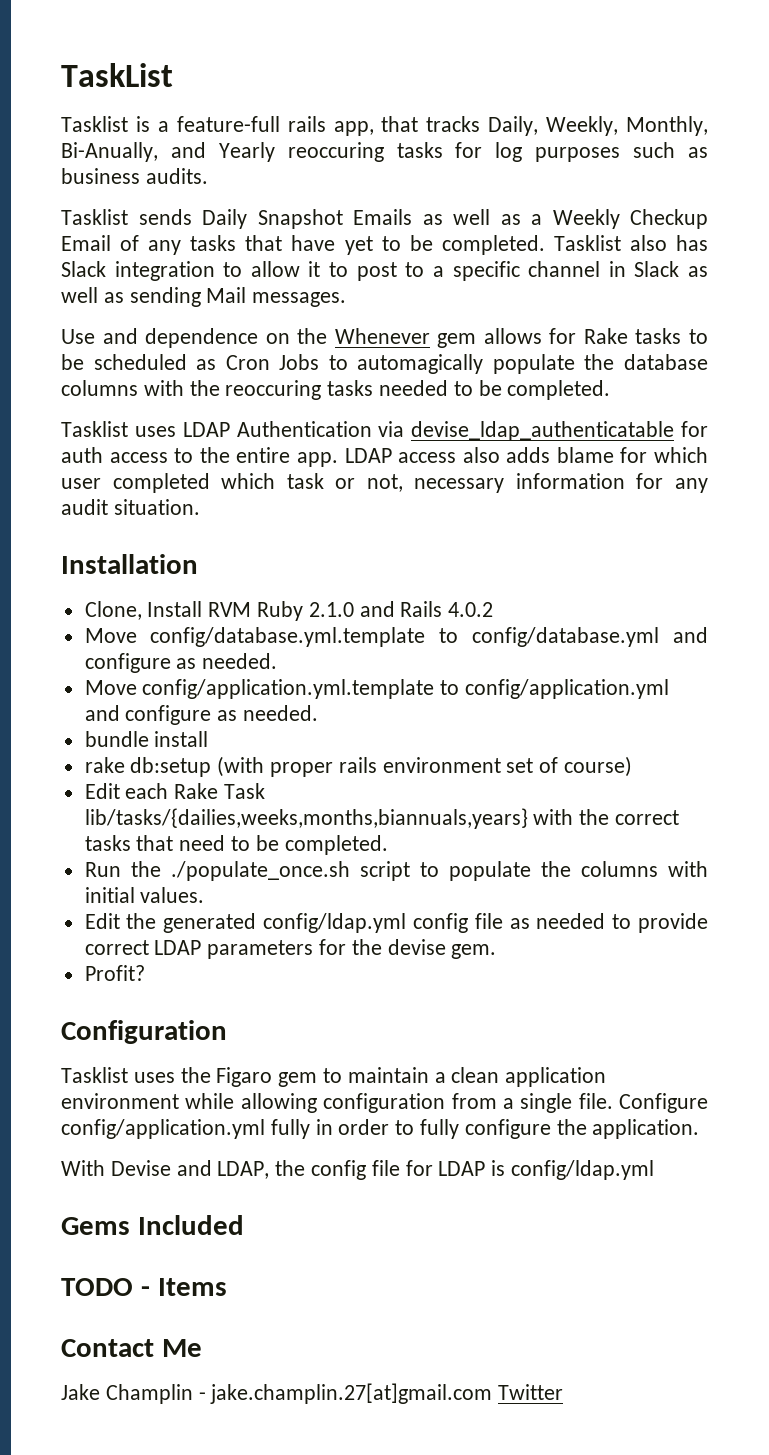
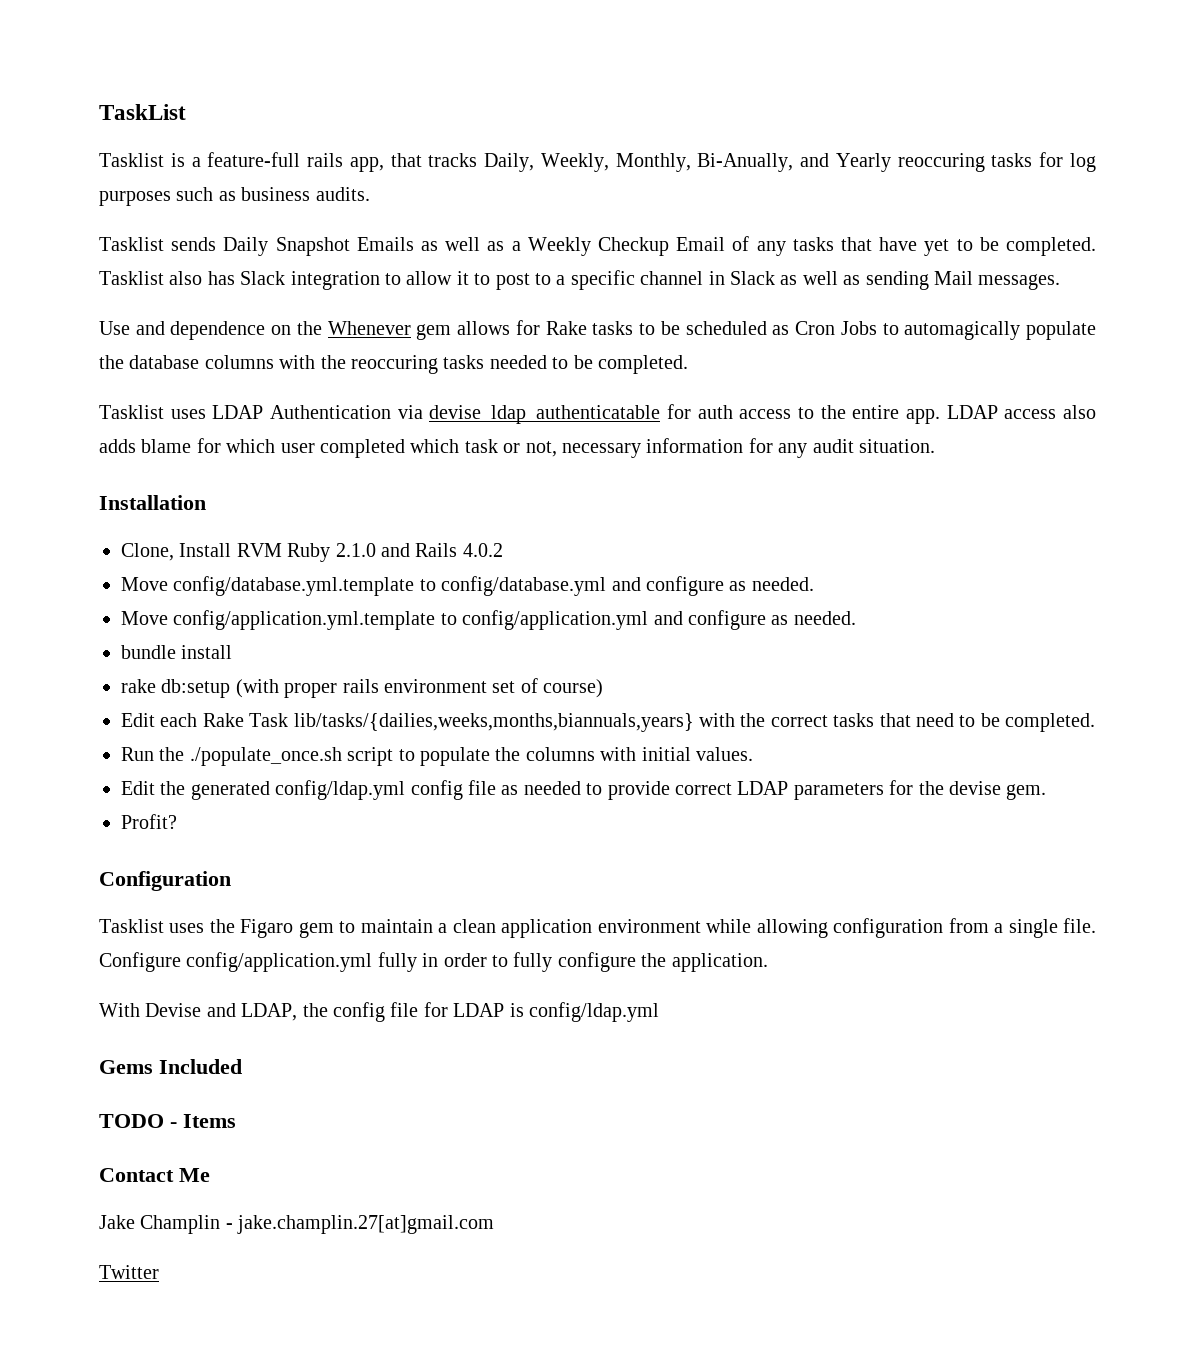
- Jake Champlin - jake.champlin.27[at]gmail.com Twitter
+ Jake Champlin - jake.champlin.27[at]gmail.com
+ Twitter

